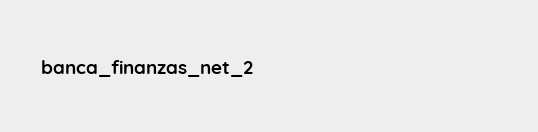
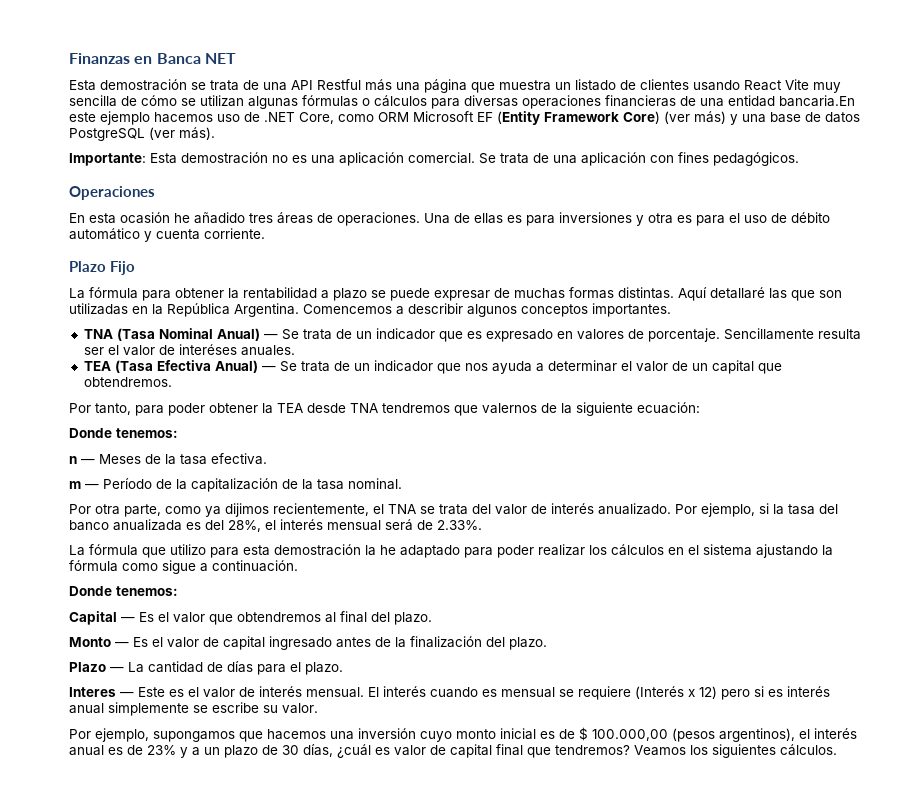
- banca_finanzas_net_2
+ Finanzas en Banca NET
+ Esta demostración se trata de una API Restful más una página que muestra un listado de clientes usando React Vite muy sencilla de cómo se utilizan algunas fórmulas o cálculos para diversas operaciones financieras de una entidad bancaria.En este ejemplo hacemos uso de .NET Core, como ORM Microsoft EF (Entity Framework Core) (ver más) y una base de datos PostgreSQL (ver más).
+ Importante: Esta demostración no es una aplicación comercial. Se trata de una aplicación con fines pedagógicos.
+ Operaciones
+ En esta ocasión he añadido tres áreas de operaciones. Una de ellas es para inversiones y otra es para el uso de débito automático y cuenta corriente.
+ Plazo Fijo
+ La fórmula para obtener la rentabilidad a plazo se puede expresar de muchas formas distintas. Aquí detallaré las que son utilizadas en la República Argentina. Comencemos a describir algunos conceptos importantes.
+ TNA (Tasa Nominal Anual) — Se trata de un indicador que es expresado en valores de porcentaje. Sencillamente resulta ser el valor de interéses anuales.
+ TEA (Tasa Efectiva Anual) — Se trata de un indicador que nos ayuda a determinar el valor de un capital que obtendremos.
+ Por tanto, para poder obtener la TEA desde TNA tendremos que valernos de la siguiente ecuación:
+ Donde tenemos:
+ n — Meses de la tasa efectiva.
+ m — Período de la capitalización de la tasa nominal.
+ Por otra parte, como ya dijimos recientemente, el TNA se trata del valor de interés anualizado. Por ejemplo, si la tasa del banco anualizada es del 28%, el interés mensual será de 2.33%.
+ La fórmula que utilizo para esta demostración la he adaptado para poder realizar los cálculos en el sistema ajustando la fórmula como sigue a continuación.
+ Donde tenemos:
+ Capital — Es el valor que obtendremos al final del plazo.
+ Monto — Es el valor de capital ingresado antes de la finalización del plazo.
+ Plazo — La cantidad de días para el plazo.
+ Interes — Este es el valor de interés mensual. El interés cuando es mensual se requiere (Interés x 12) pero si es interés anual simplemente se escribe su valor.
+ Por ejemplo, supongamos que hacemos una inversión cuyo monto inicial es de $ 100.000,00 (pesos argentinos), el interés anual es de 23% y a un plazo de 30 días, ¿cuál es valor de capital final que tendremos? Veamos los siguientes cálculos.

